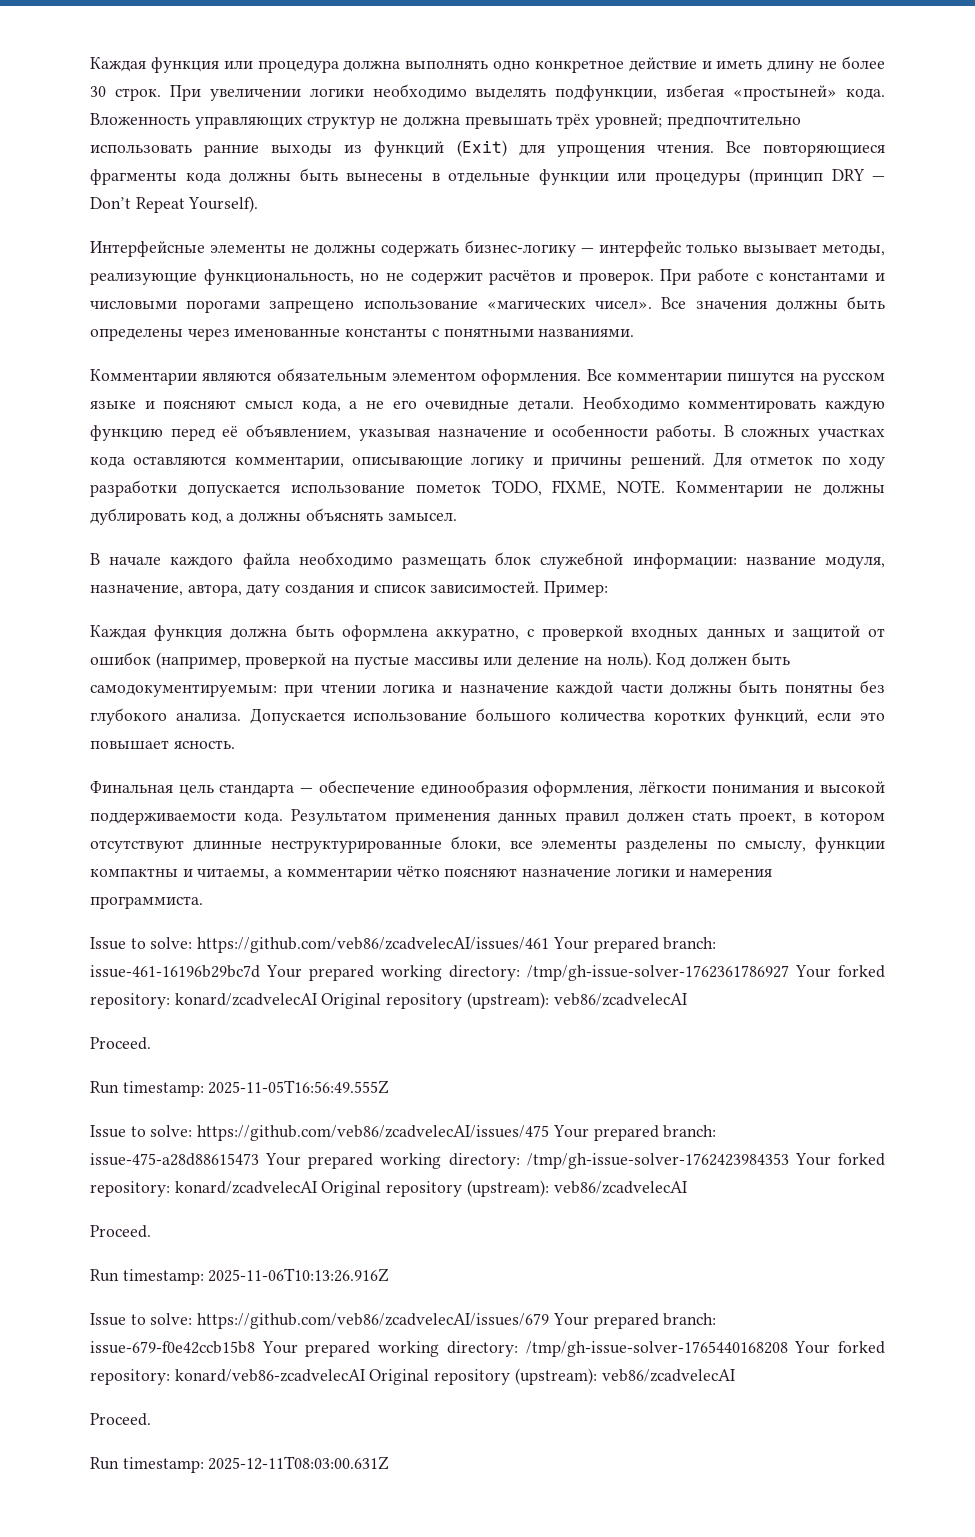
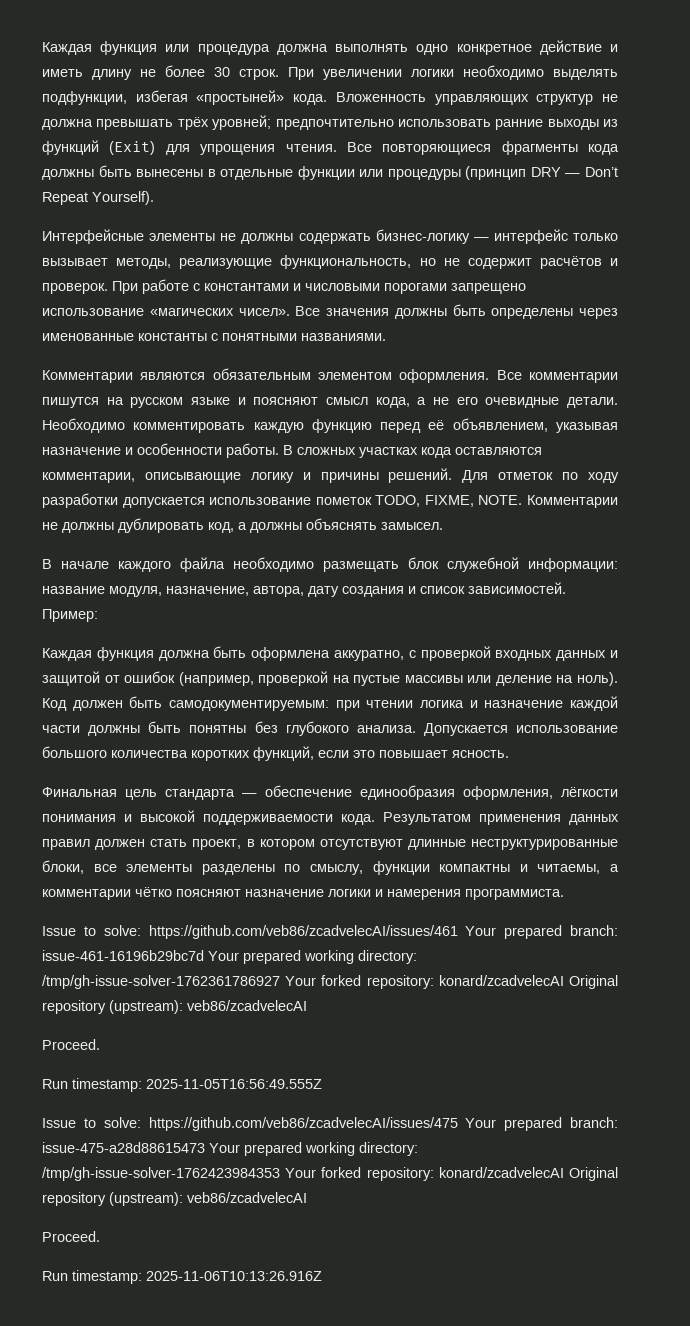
- Issue to solve: https://github.com/veb86/zcadvelecAI/issues/679 Your prepared branch: issue-679-f0e42ccb15b8 Your prepared working directory: /tmp/gh-issue-solver-1765440168208 Your forked repository: konard/veb86-zcadvelecAI Original repository (upstream): veb86/zcadvelecAI
- Proceed.
- Run timestamp: 2025-12-11T08:03:00.631Z

